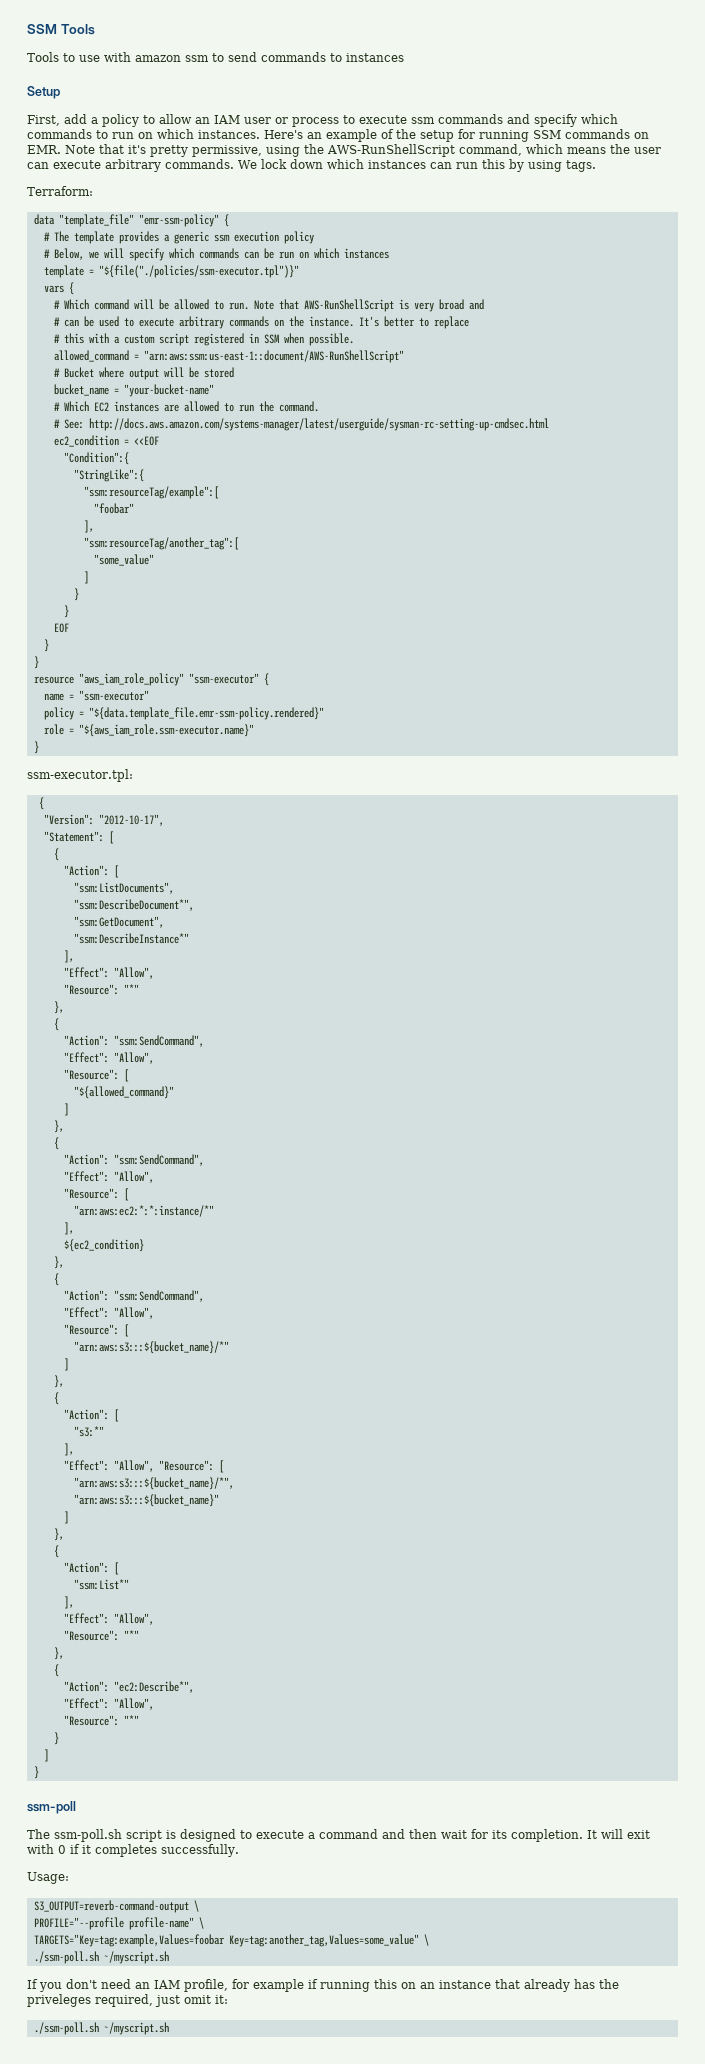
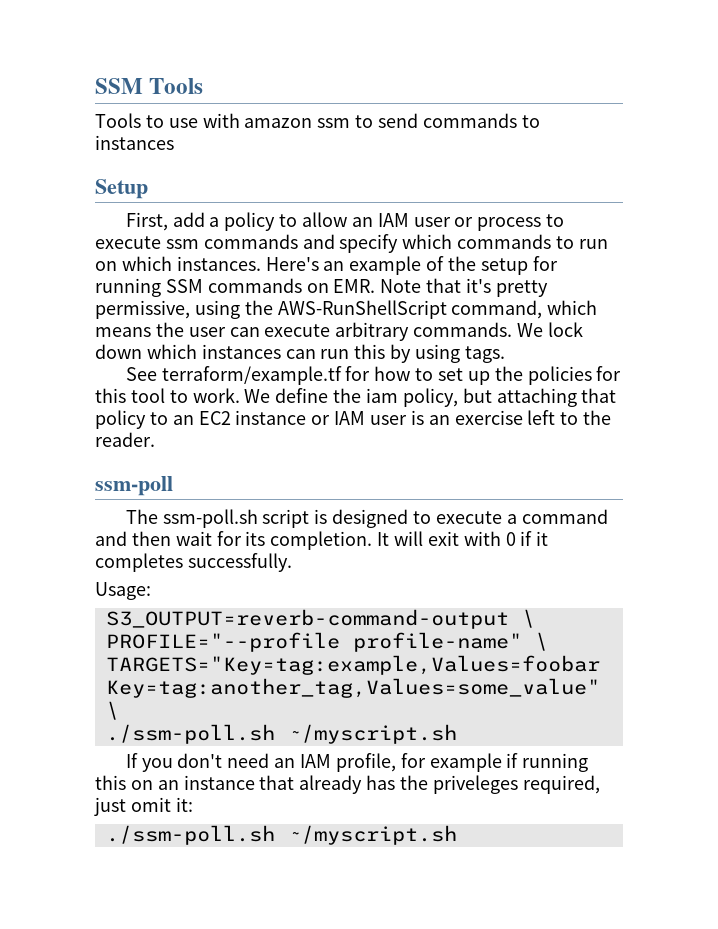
- Terraform:
- data "template_file" "emr-ssm-policy" {
- # The template provides a generic ssm execution policy
- # Below, we will specify which commands can be run on which instances
- template = "${file("./policies/ssm-executor.tpl")}"
- vars {
- # Which command will be allowed to run. Note that AWS-RunShellScript is very broad and
- # can be used to execute arbitrary commands on the instance. It's better to replace
- # this with a custom script registered in SSM when possible.
- allowed_command = "arn:aws:ssm:us-east-1::document/AWS-RunShellScript"
- # Bucket where output will be stored
- bucket_name = "your-bucket-name"
- # Which EC2 instances are allowed to run the command.
- # See: http://docs.aws.amazon.com/systems-manager/latest/userguide/sysman-rc-setting-up-cmdsec.html
- ec2_condition = <<EOF
- "Condition":{
- "StringLike":{
- "ssm:resourceTag/example":[
- "foobar"
- ],
- "ssm:resourceTag/another_tag":[
- "some_value"
- ]
- }
- }
- EOF
- }
- }
- resource "aws_iam_role_policy" "ssm-executor" {
- name = "ssm-executor"
- policy = "${data.template_file.emr-ssm-policy.rendered}"
- role = "${aws_iam_role.ssm-executor.name}"
- }
- ssm-executor.tpl:
- {
- "Version": "2012-10-17",
- "Statement": [
- {
- "Action": [
- "ssm:ListDocuments",
- "ssm:DescribeDocument*",
- "ssm:GetDocument",
- "ssm:DescribeInstance*"
- ],
- "Effect": "Allow",
- "Resource": "*"
- },
- {
- "Action": "ssm:SendCommand",
- "Effect": "Allow",
- "Resource": [
- "${allowed_command}"
- ]
- },
- {
- "Action": "ssm:SendCommand",
- "Effect": "Allow",
- "Resource": [
- "arn:aws:ec2:*:*:instance/*"
- ],
- ${ec2_condition}
- },
- {
- "Action": "ssm:SendCommand",
- "Effect": "Allow",
- "Resource": [
- "arn:aws:s3:::${bucket_name}/*"
- ]
- },
- {
- "Action": [
- "s3:*"
- ],
- "Effect": "Allow", "Resource": [
- "arn:aws:s3:::${bucket_name}/*",
- "arn:aws:s3:::${bucket_name}"
- ]
- },
- {
- "Action": [
- "ssm:List*"
- ],
- "Effect": "Allow",
- "Resource": "*"
- },
- {
- "Action": "ec2:Describe*",
- "Effect": "Allow",
- "Resource": "*"
- }
- ]
- }
+ See terraform/example.tf for how to set up the policies for this tool to work. We define the iam policy, but attaching that policy to an EC2 instance or IAM user is an exercise left to the reader.

